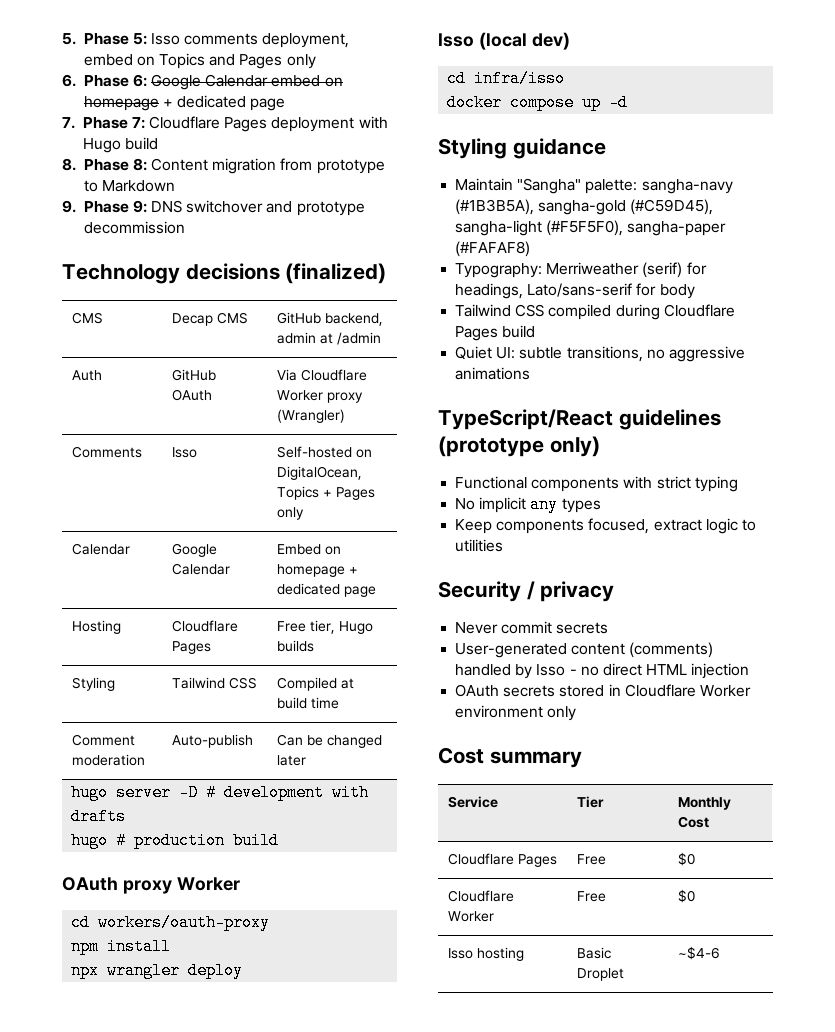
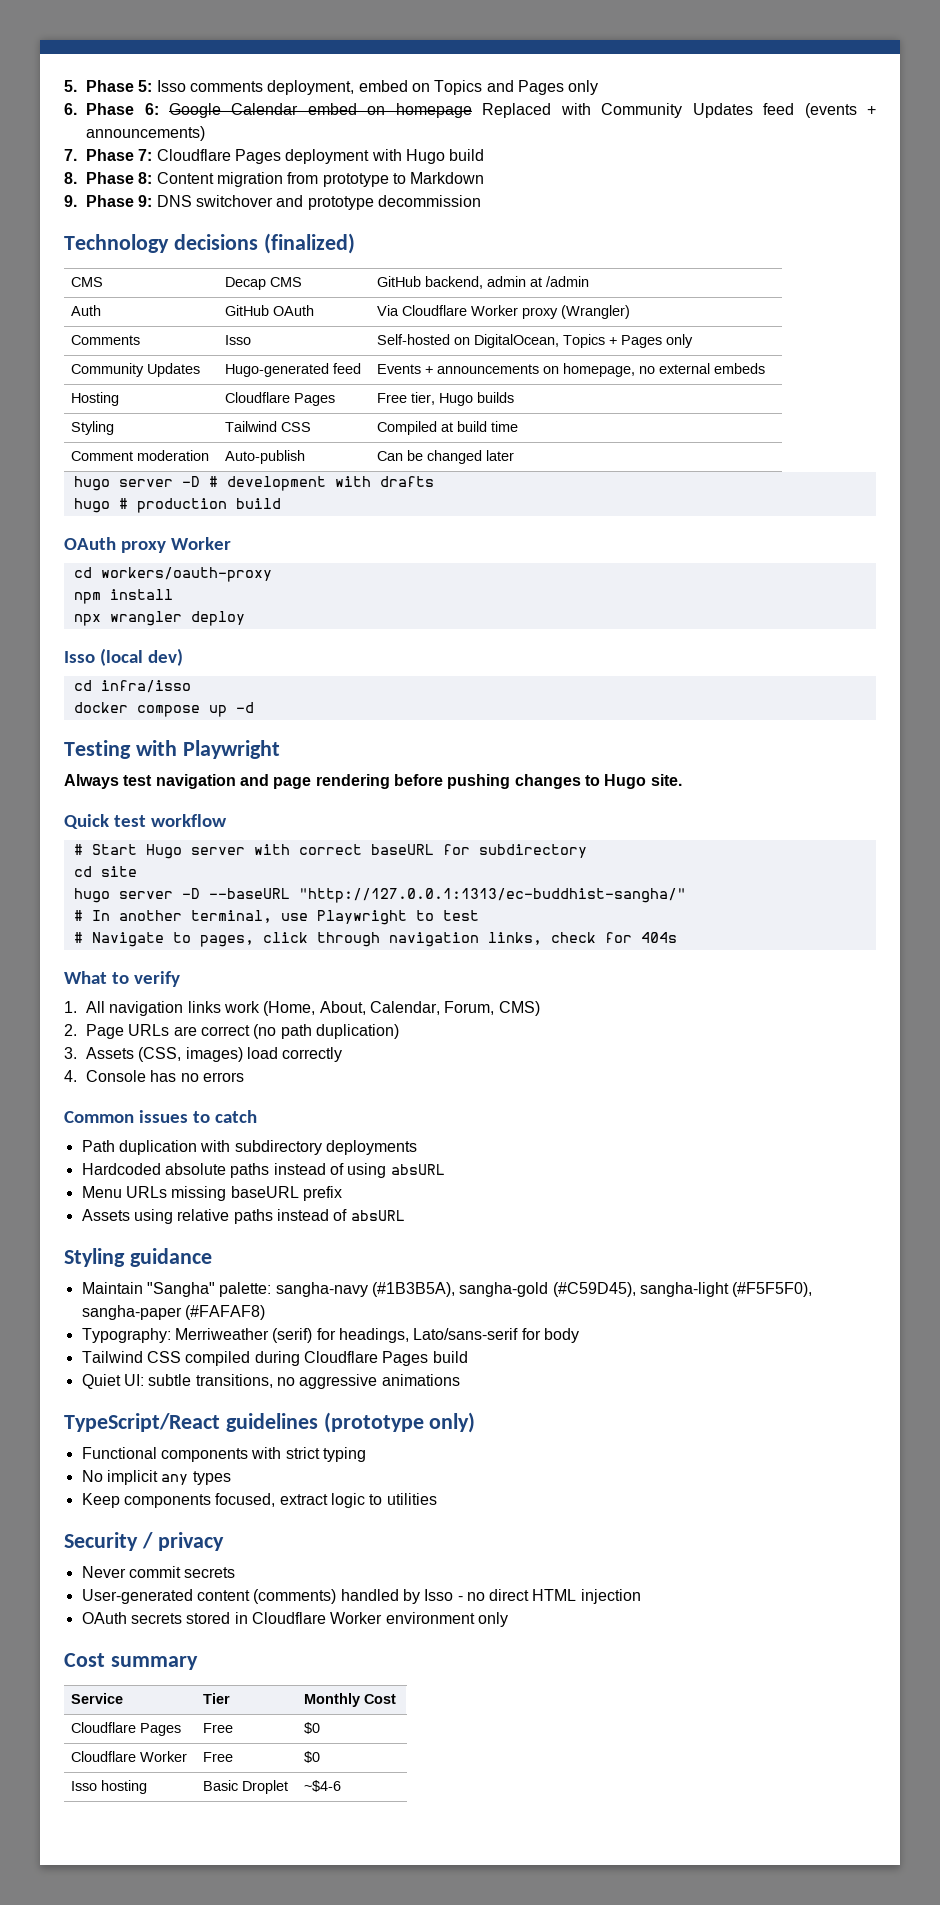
- 6. Phase 6: Google Calendar embed on homepage + dedicated page
+ 6. Phase 6: Google Calendar embed on homepage Replaced with Community Updates feed (events + announcements)
- Calendar | Google Calendar | Embed on homepage + dedicated page
+ Community Updates | Hugo-generated feed | Events + announcements on homepage, no external embeds
+ Testing with Playwright
+ Always test navigation and page rendering before pushing changes to Hugo site.
+ Quick test workflow
+ # Start Hugo server with correct baseURL for subdirectory
+ cd site
+ hugo server -D --baseURL "http://127.0.0.1:1313/ec-buddhist-sangha/"
+ # In another terminal, use Playwright to test
+ # Navigate to pages, click through navigation links, check for 404s
+ What to verify
+ 1. All navigation links work (Home, About, Calendar, Forum, CMS)
+ 2. Page URLs are correct (no path duplication)
+ 3. Assets (CSS, images) load correctly
+ 4. Console has no errors
+ Common issues to catch
+ Path duplication with subdirectory deployments
+ Hardcoded absolute paths instead of using absURL
+ Menu URLs missing baseURL prefix
+ Assets using relative paths instead of absURL

